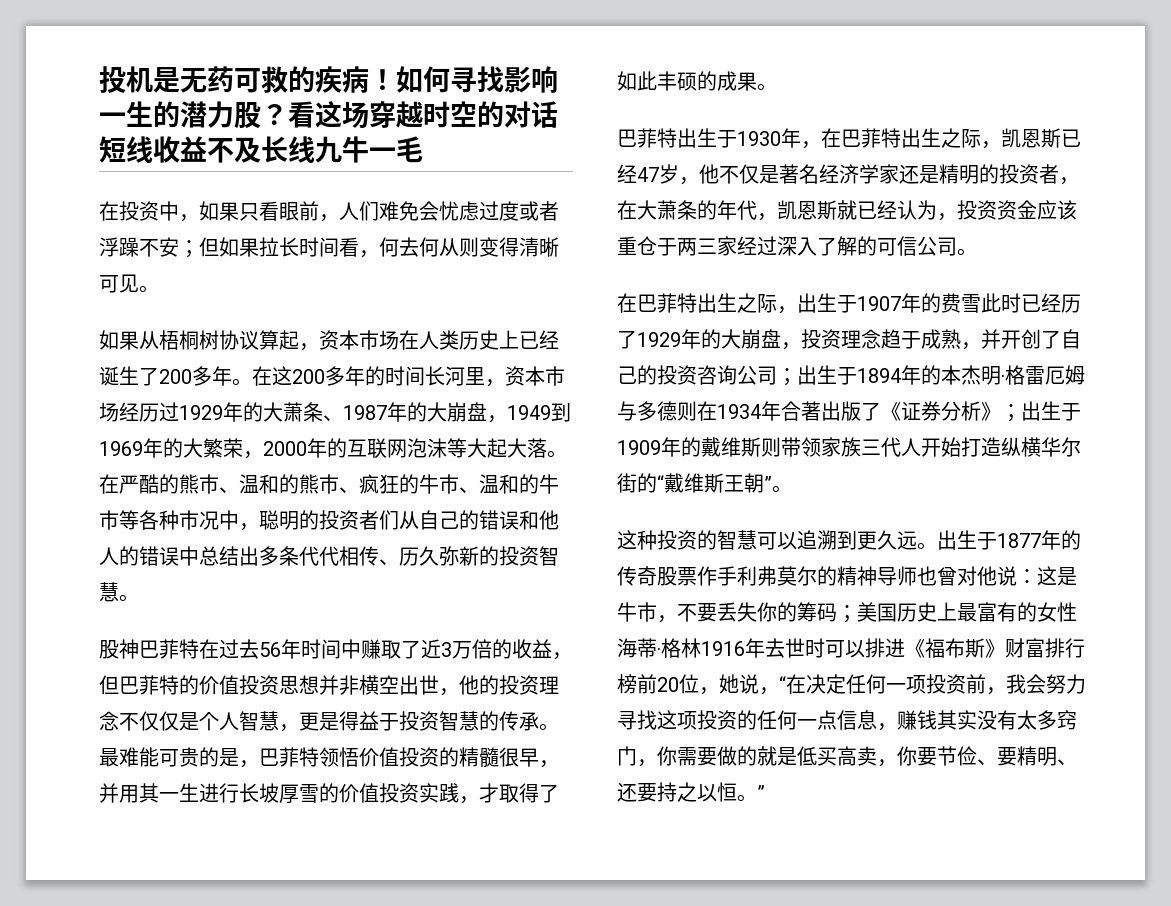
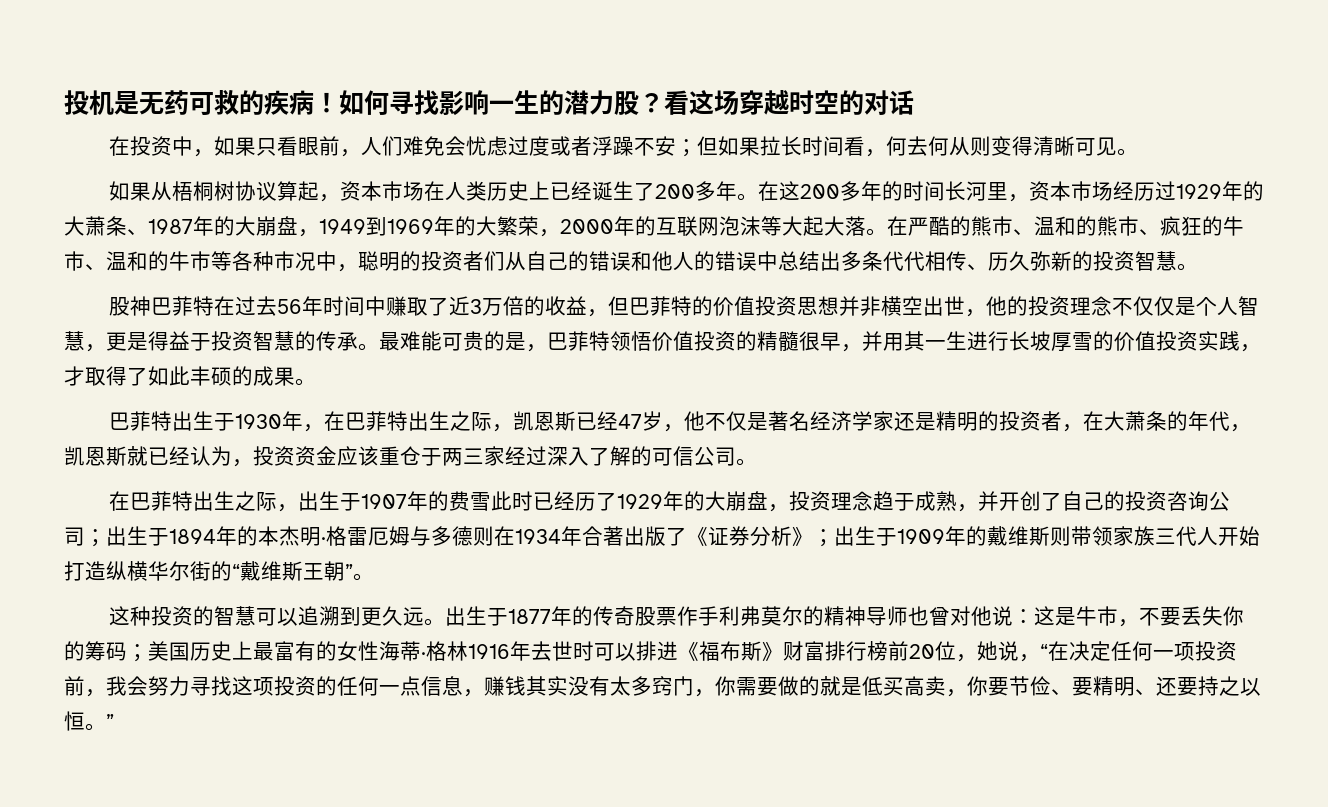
- 看这场穿越时空的对话短线收益不及长线九牛一毛
+ 看这场穿越时空的对话

